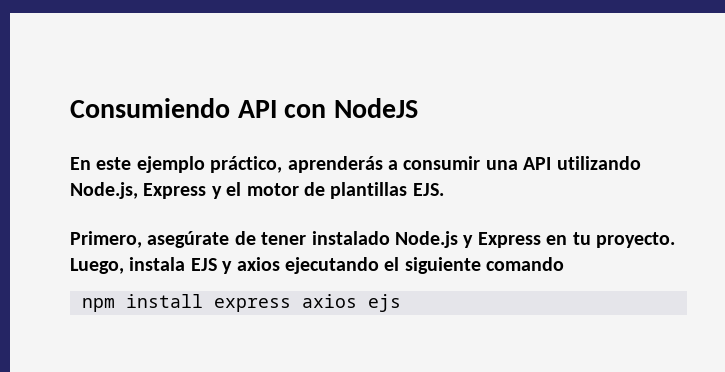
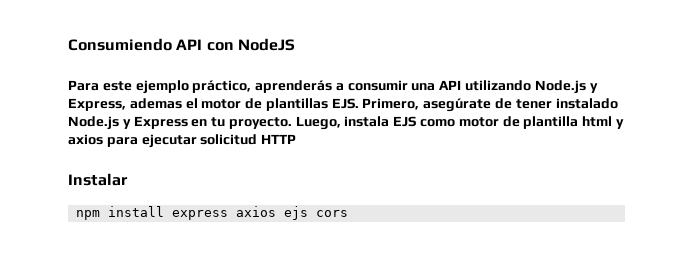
- En este ejemplo práctico, aprenderás a consumir una API utilizando Node.js, Express y el motor de plantillas EJS.
- Primero, asegúrate de tener instalado Node.js y Express en tu proyecto.
+ Para este ejemplo práctico, aprenderás a consumir una API utilizando Node.js y Express, ademas el motor de plantillas EJS. Primero, asegúrate de tener instalado Node.js y Express en tu proyecto.
- Luego, instala EJS y axios ejecutando el siguiente comando
+ Luego, instala EJS como motor de plantilla html y axios para ejecutar solicitud HTTP
+ Instalar
- npm install express axios ejs
+ npm install express axios ejs cors

